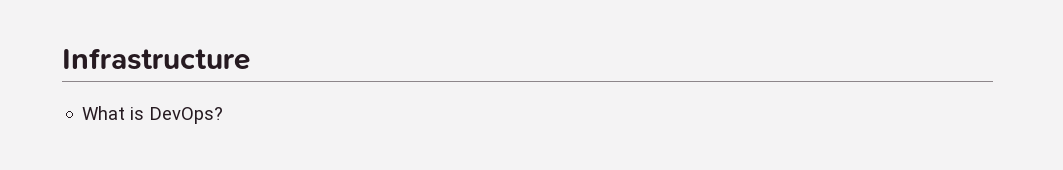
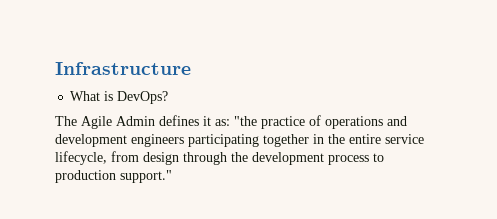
+ The Agile Admin defines it as: "the practice of operations and development engineers participating together in the entire service lifecycle, from design through the development process to production support."

